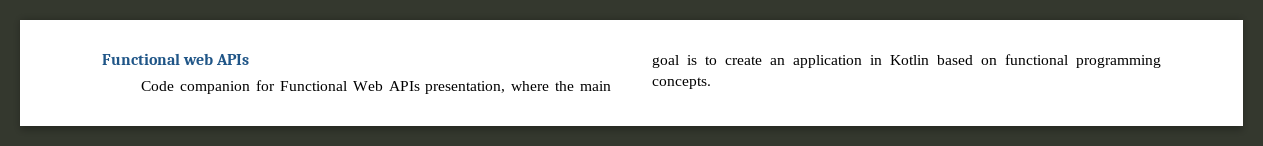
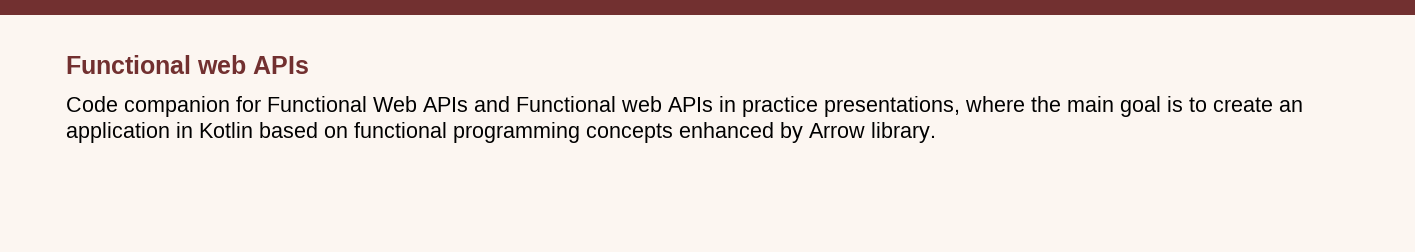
- Code companion for Functional Web APIs presentation, where the main goal is to create an application in Kotlin based on functional programming concepts.
+ Code companion for Functional Web APIs and Functional web APIs in practice presentations, where the main goal is to create an application in Kotlin based on functional programming concepts enhanced by Arrow library.

